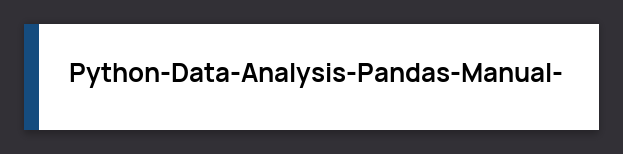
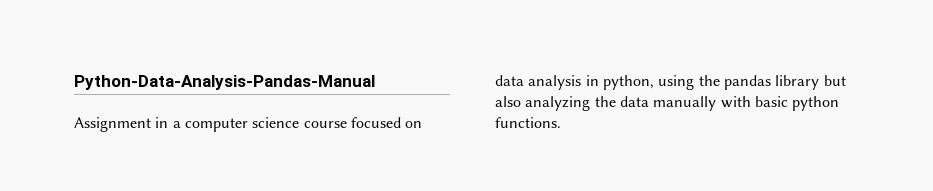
- Python-Data-Analysis-Pandas-Manual-
+ Python-Data-Analysis-Pandas-Manual
+ Assignment in a computer science course focused on data analysis in python, using the pandas library but also analyzing the data manually with basic python functions.

